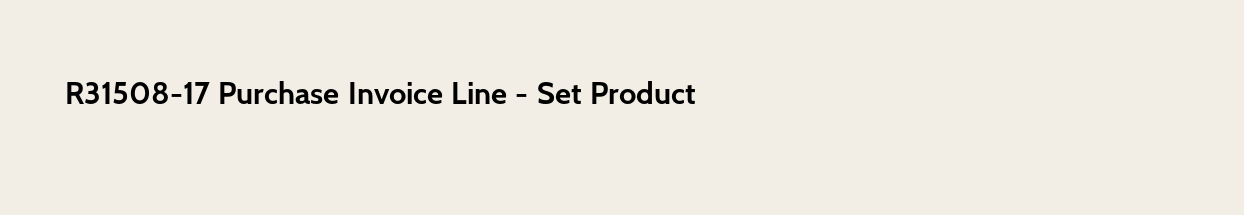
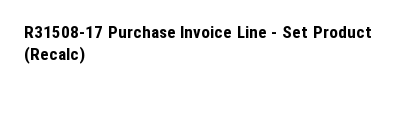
- R31508-17 Purchase Invoice Line - Set Product
+ R31508-17 Purchase Invoice Line - Set Product (Recalc)

